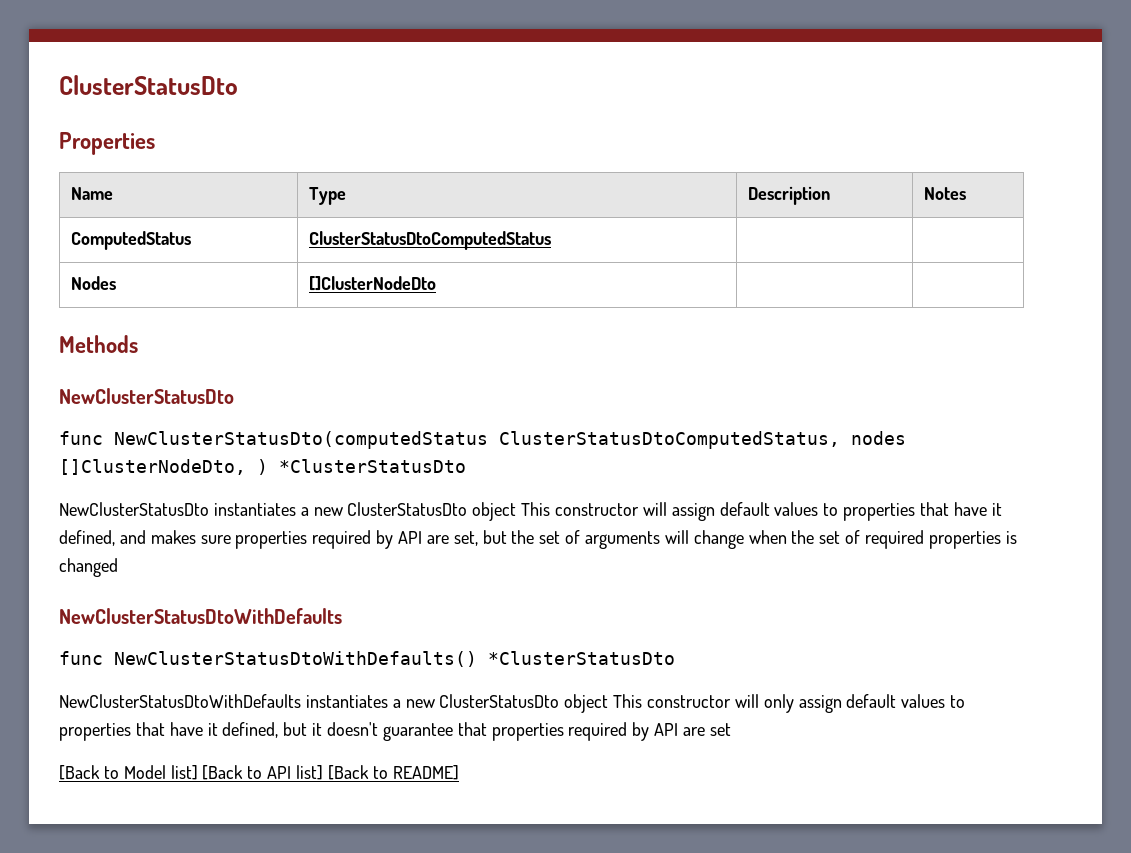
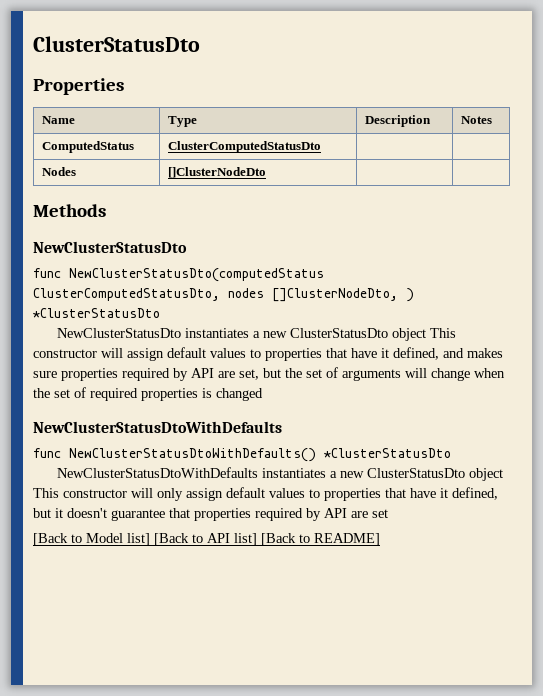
- ComputedStatus | ClusterStatusDtoComputedStatus | |
+ ComputedStatus | ClusterComputedStatusDto | |
- func NewClusterStatusDto(computedStatus ClusterStatusDtoComputedStatus, nodes []ClusterNodeDto, ) *ClusterStatusDto
+ func NewClusterStatusDto(computedStatus ClusterComputedStatusDto, nodes []ClusterNodeDto, ) *ClusterStatusDto

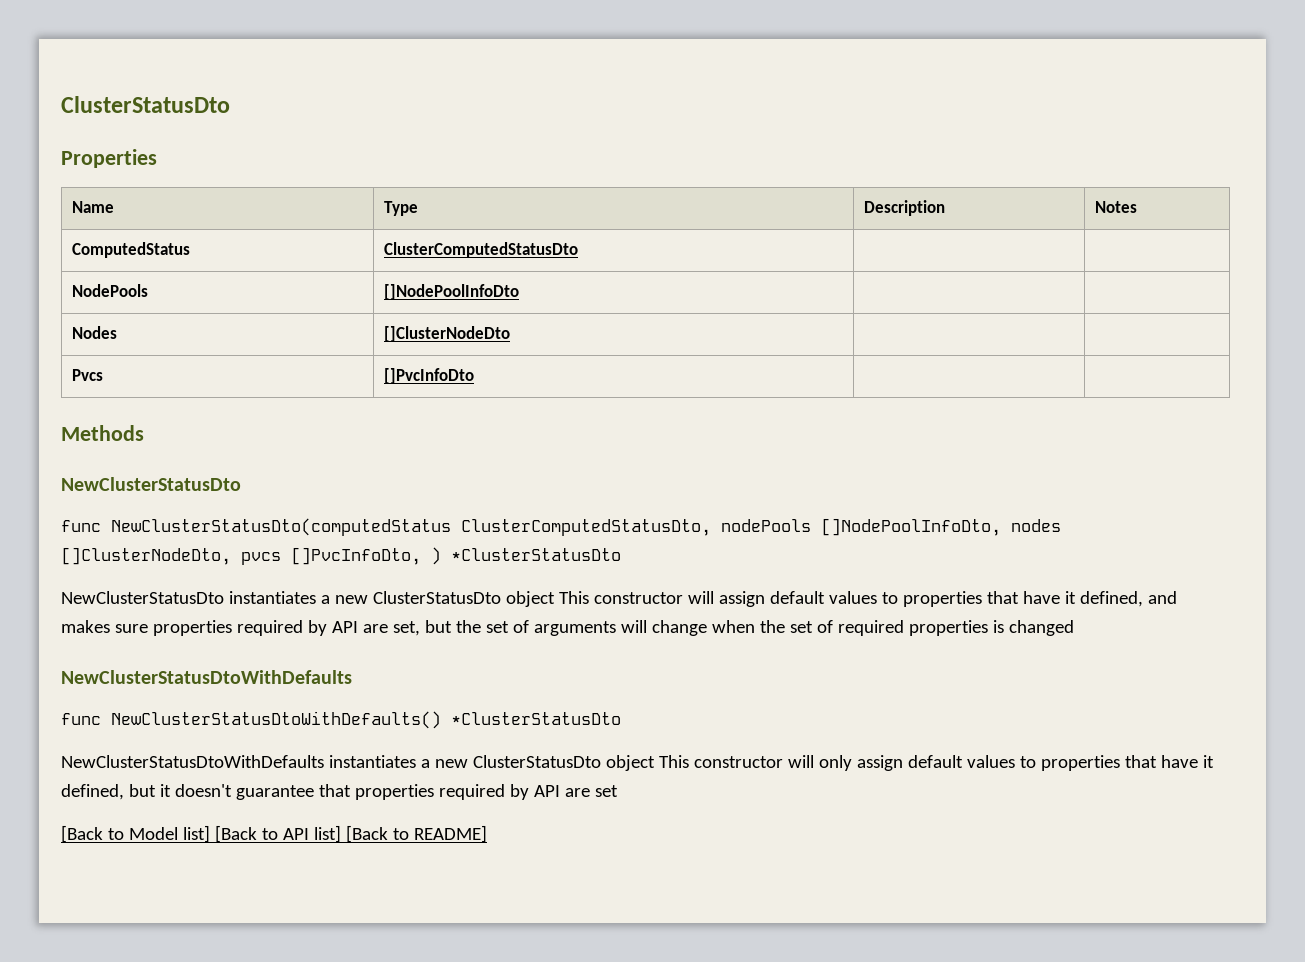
+ NodePools | []NodePoolInfoDto | |
+ Pvcs | []PvcInfoDto | |
- func NewClusterStatusDto(computedStatus ClusterComputedStatusDto, nodes []ClusterNodeDto, ) *ClusterStatusDto
+ func NewClusterStatusDto(computedStatus ClusterComputedStatusDto, nodePools []NodePoolInfoDto, nodes []ClusterNodeDto, pvcs []PvcInfoDto, ) *ClusterStatusDto

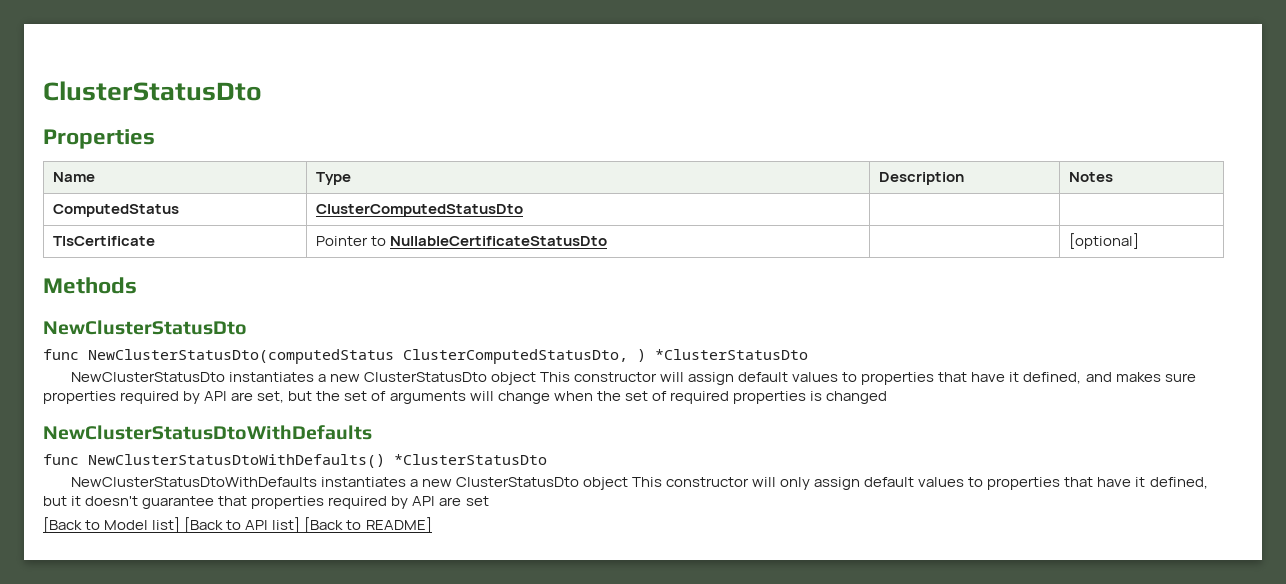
- NodePools | []NodePoolInfoDto | |
- Nodes | []ClusterNodeDto | |
- Pvcs | []PvcInfoDto | |
+ TlsCertificate | Pointer to NullableCertificateStatusDto | | [optional]
- func NewClusterStatusDto(computedStatus ClusterComputedStatusDto, nodePools []NodePoolInfoDto, nodes []ClusterNodeDto, pvcs []PvcInfoDto, ) *ClusterStatusDto
+ func NewClusterStatusDto(computedStatus ClusterComputedStatusDto, ) *ClusterStatusDto

